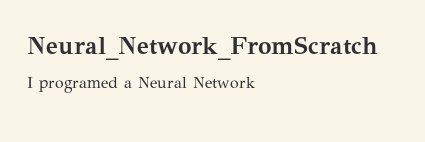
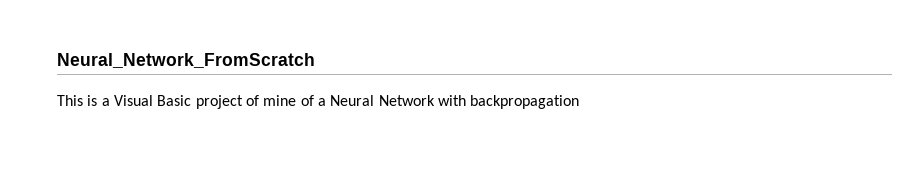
- I programed a Neural Network
+ This is a Visual Basic project of mine of a Neural Network with backpropagation

